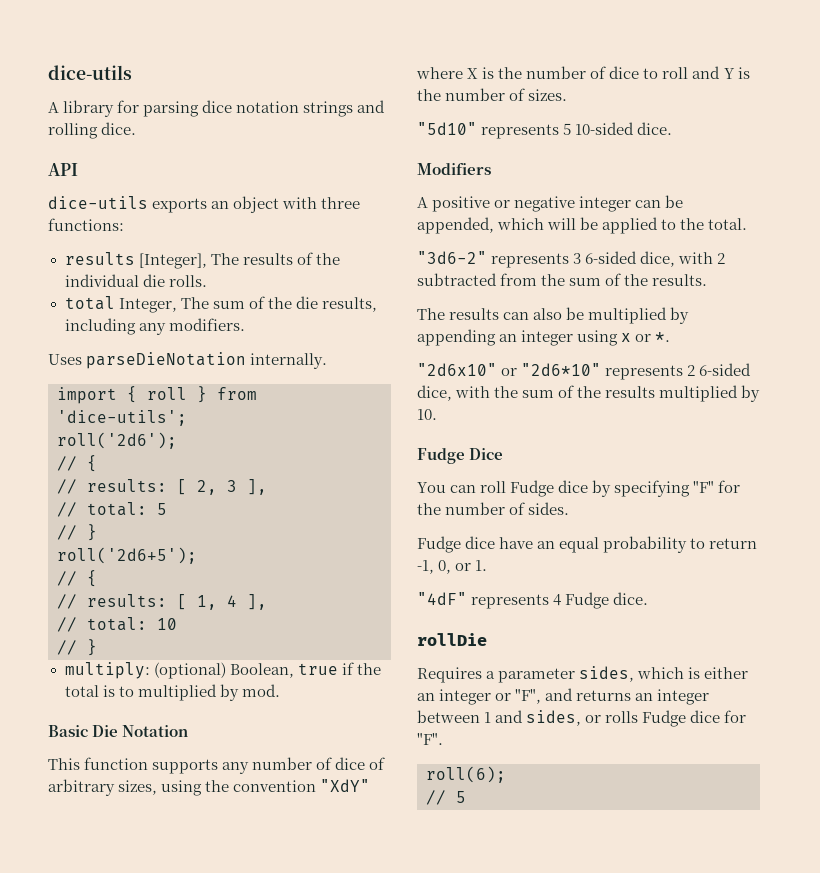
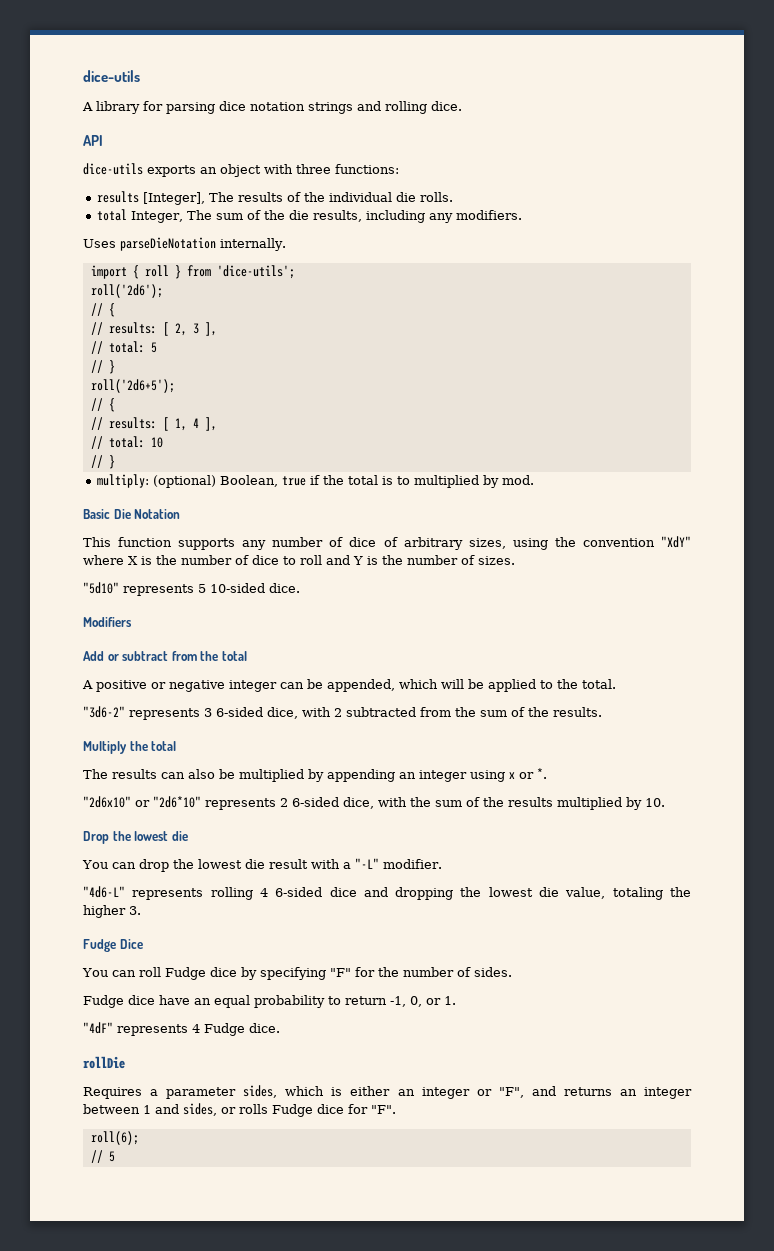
+ Add or subtract from the total
+ Multiply the total
+ Drop the lowest die
+ You can drop the lowest die result with a "-L" modifier.
+ "4d6-L" represents rolling 4 6-sided dice and dropping the lowest die value, totaling the higher 3.

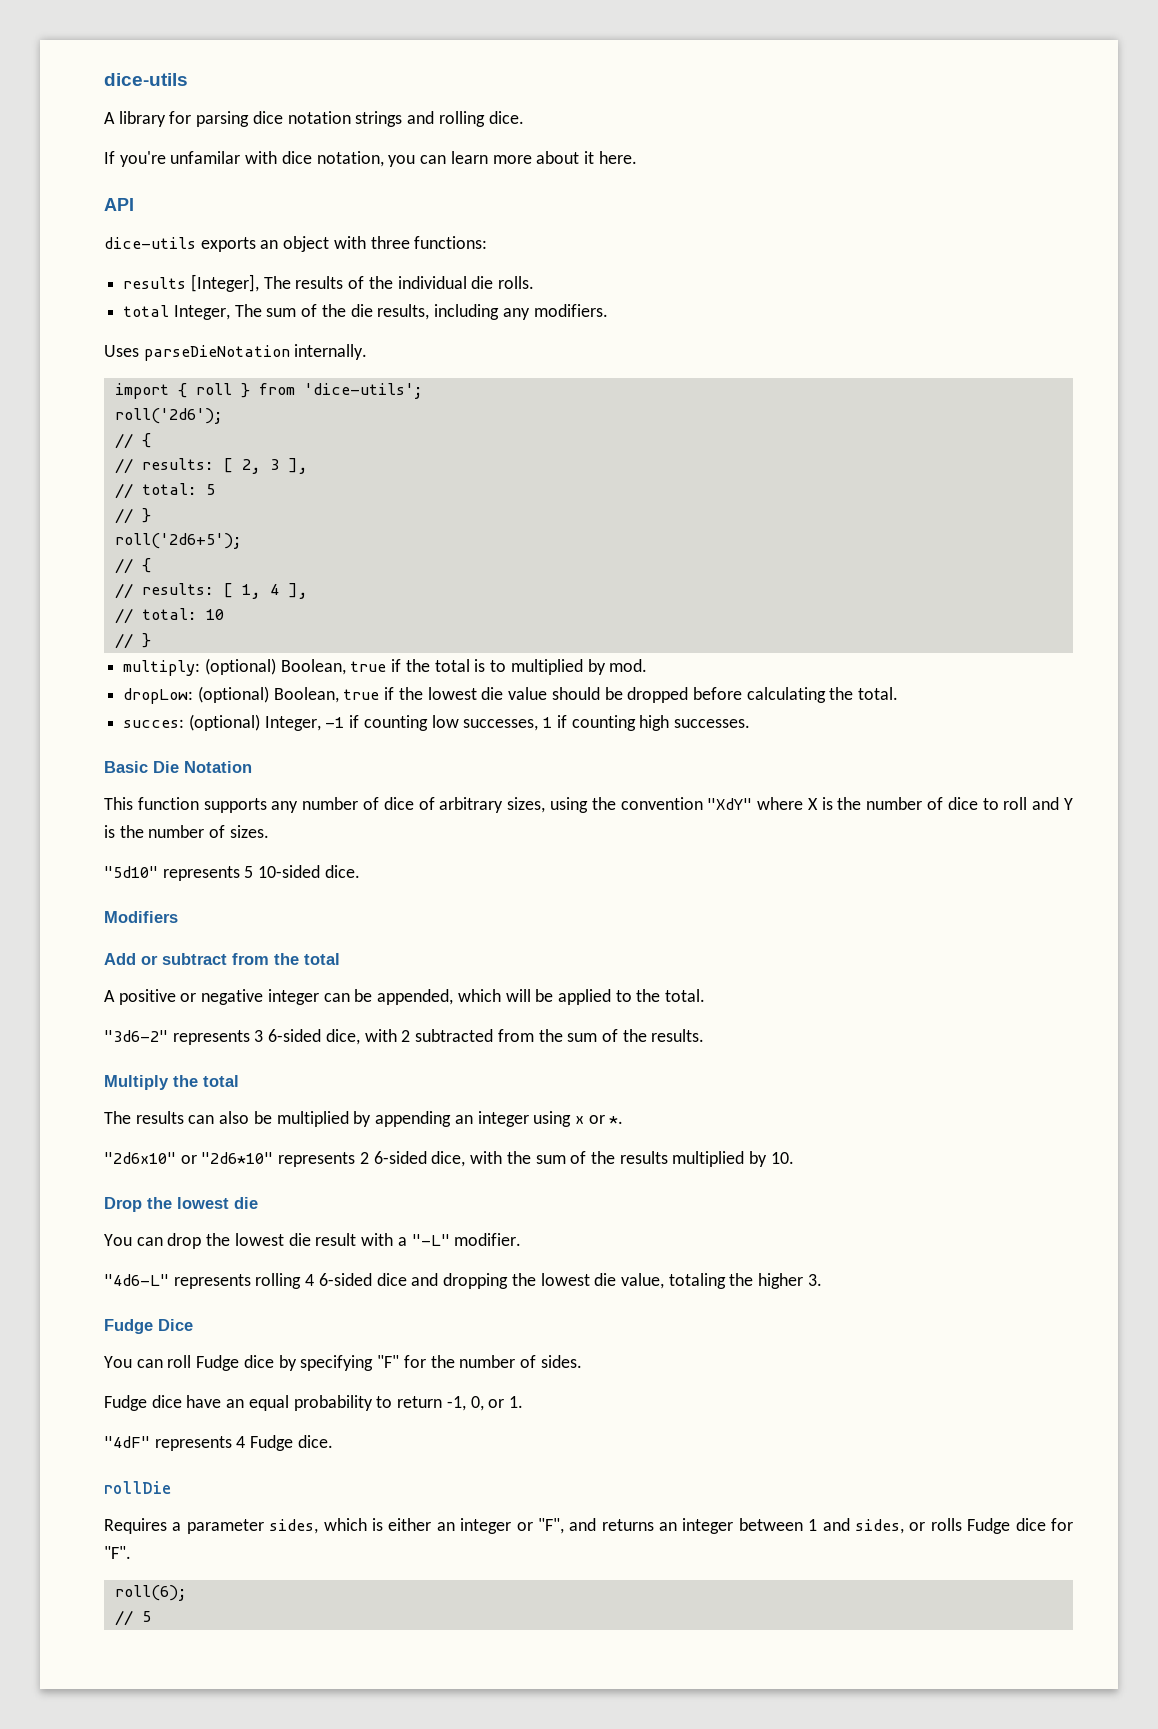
+ If you're unfamilar with dice notation, you can learn more about it here.
+ dropLow: (optional) Boolean, true if the lowest die value should be dropped before calculating the total.
+ succes: (optional) Integer, -1 if counting low successes, 1 if counting high successes.

